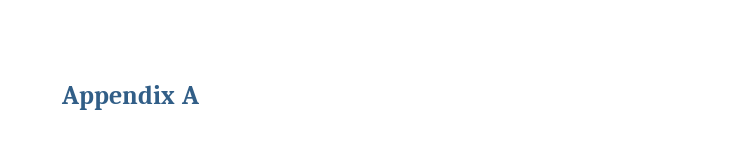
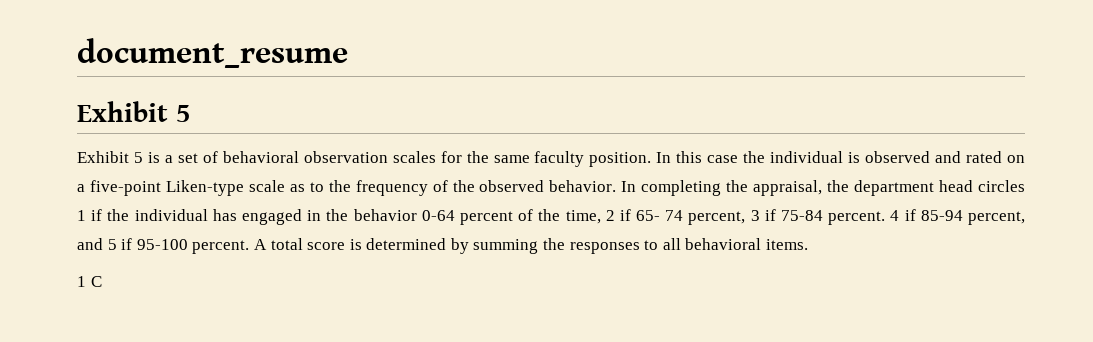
- Appendix A
+ document_resume
+ Exhibit 5
+ Exhibit 5 is a set of behavioral observation scales for the same faculty position. In this case the individual is observed and rated on a five-point Liken-type scale as to the frequency of the observed behavior. In completing the appraisal, the department head circles 1 if the individual has engaged in the behavior 0-64 percent of the time, 2 if 65- 74 percent, 3 if 75-84 percent. 4 if 85-94 percent, and 5 if 95-100 percent. A total score is determined by summing the responses to all behavioral items.
+ 1 C

